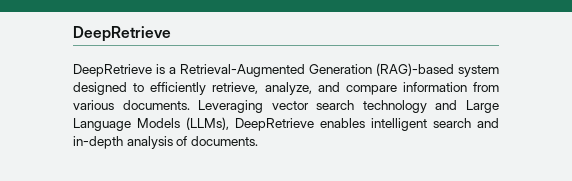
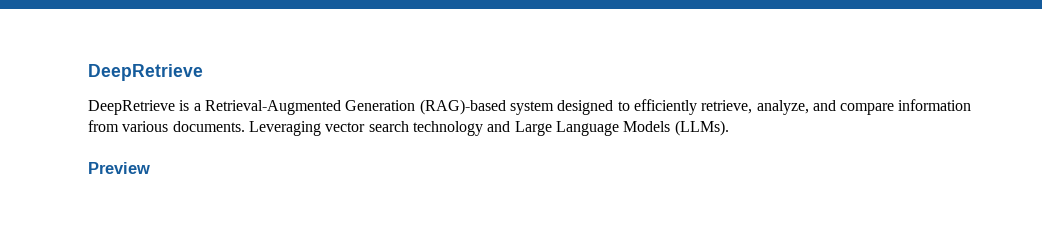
- Leveraging vector search technology and Large Language Models (LLMs), DeepRetrieve enables intelligent search and in-depth analysis of documents.
+ Leveraging vector search technology and Large Language Models (LLMs).
+ Preview

